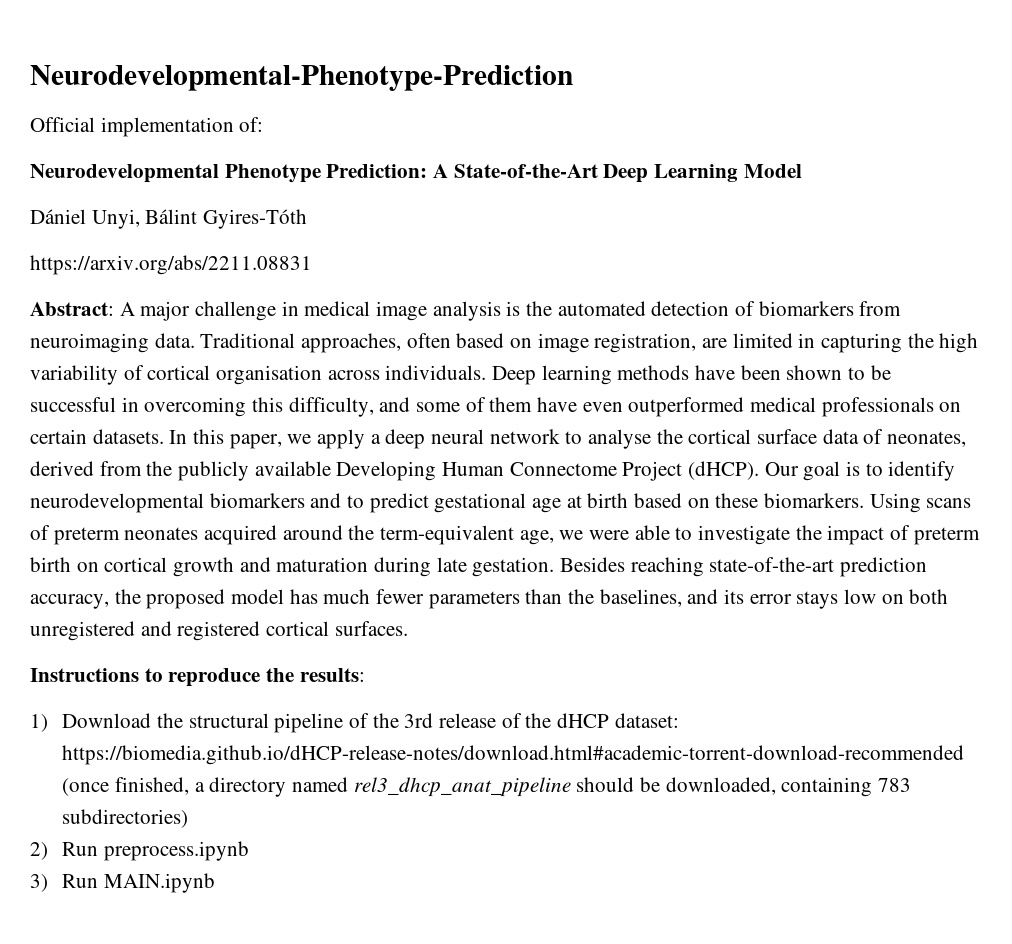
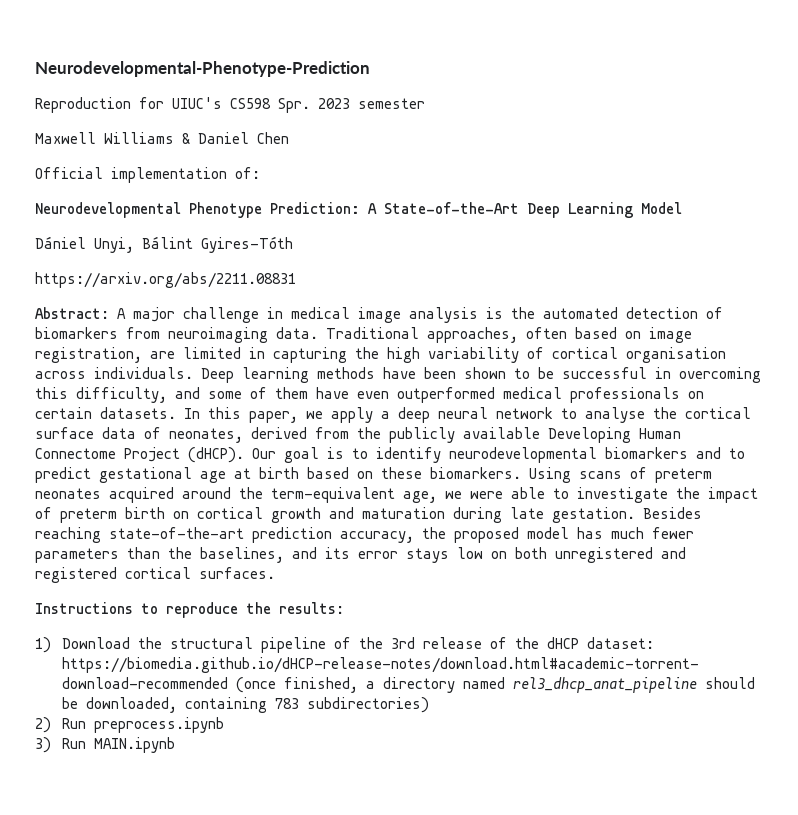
+ Reproduction for UIUC's CS598 Spr. 2023 semester
+ Maxwell Williams & Daniel Chen

